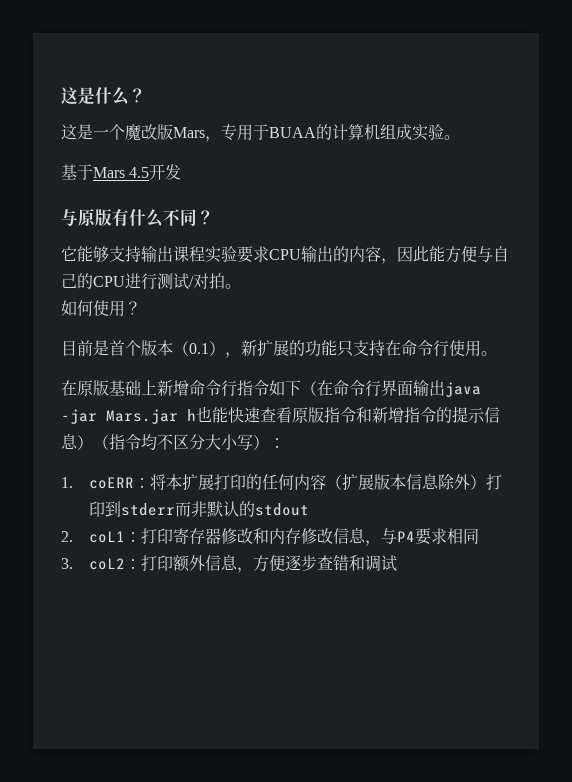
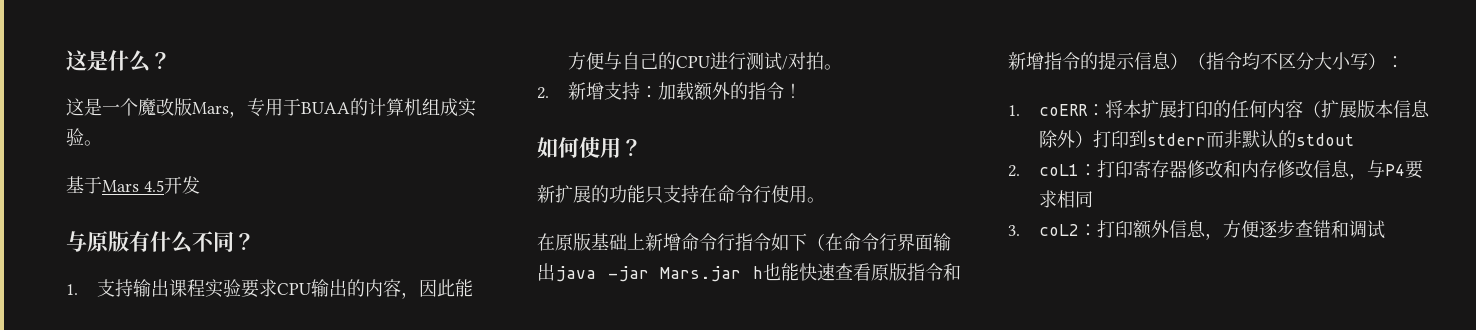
- 它能够支持输出课程实验要求CPU输出的内容，因此能方便与自己的CPU进行测试/对拍。
+ 1.支持输出课程实验要求CPU输出的内容，因此能方便与自己的CPU进行测试/对拍。
+ 2.新增支持：加载额外的指令！
  如何使用？
- 目前是首个版本（0.1），新扩展的功能只支持在命令行使用。
+ 新扩展的功能只支持在命令行使用。

